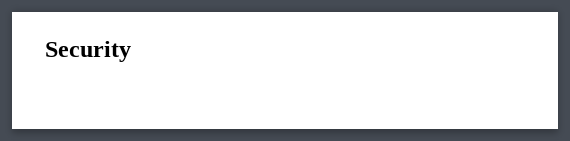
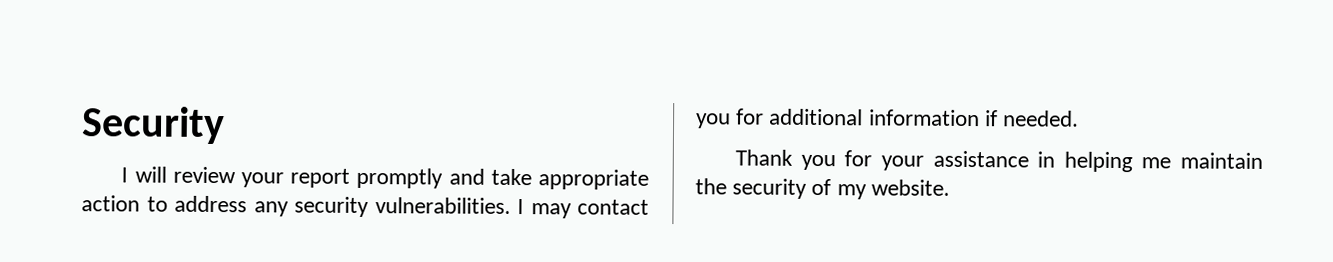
+ I will review your report promptly and take appropriate action to address any security vulnerabilities. I may contact you for additional information if needed.
+ Thank you for your assistance in helping me maintain the security of my website.

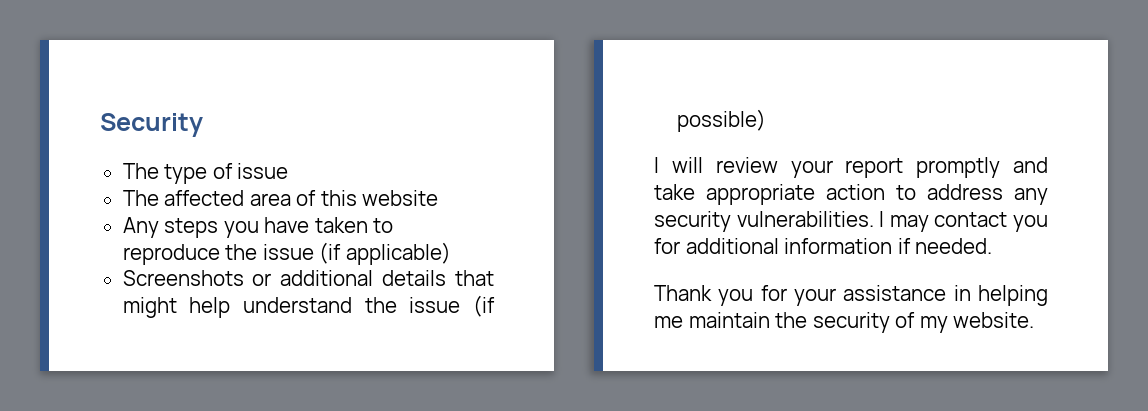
+ The type of issue
+ The affected area of this website
+ Any steps you have taken to reproduce the issue (if applicable)
+ Screenshots or additional details that might help understand the issue (if possible)

